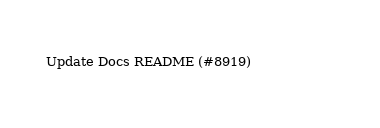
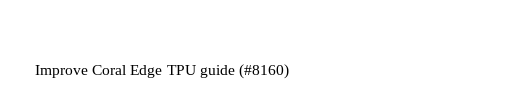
- Update Docs README (#8919)
+ Improve Coral Edge TPU guide (#8160)

